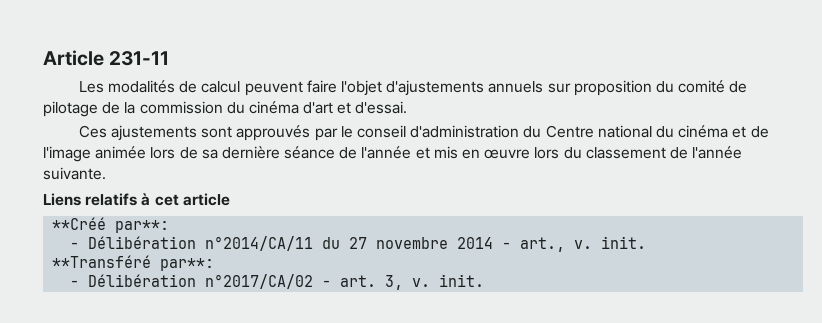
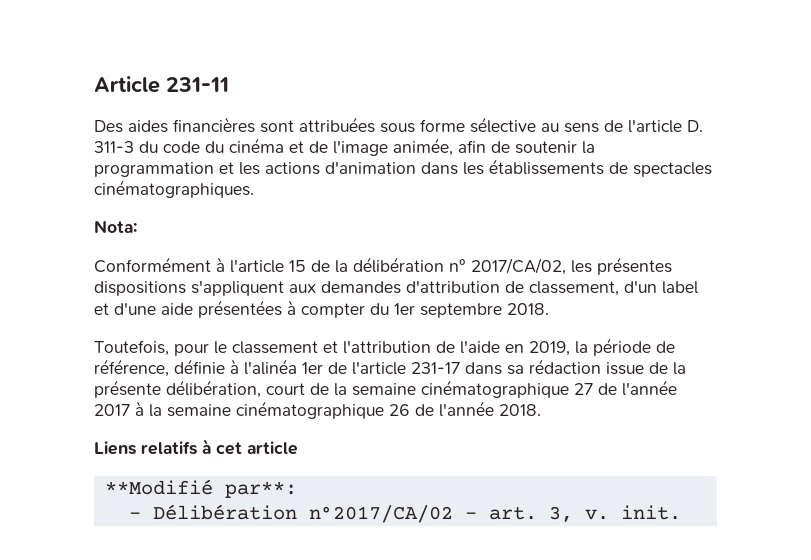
- Les modalités de calcul peuvent faire l'objet d'ajustements annuels sur proposition du comité de pilotage de la commission du cinéma d'art et d'essai.
- Ces ajustements sont approuvés par le conseil d'administration du Centre national du cinéma et de l'image animée lors de sa dernière séance de l'année et mis en œuvre lors du classement de l'année suivante.
+ Des aides financières sont attribuées sous forme sélective au sens de l'article D. 311-3 du code du cinéma et de l'image animée, afin de soutenir la programmation et les actions d'animation dans les établissements de spectacles cinématographiques.
+ Nota:
+ Conformément à l'article 15 de la délibération n° 2017/CA/02, les présentes dispositions s'appliquent aux demandes d'attribution de classement, d'un label et d'une aide présentées à compter du 1er septembre 2018.
+ Toutefois, pour le classement et l'attribution de l'aide en 2019, la période de référence, définie à l'alinéa 1er de l'article 231-17 dans sa rédaction issue de la présente délibération, court de la semaine cinématographique 27 de l'année 2017 à la semaine cinématographique 26 de l'année 2018.
- **Créé par**:
- - Délibération n°2014/CA/11 du 27 novembre 2014 - art., v. init.
- **Transféré par**:
+ **Modifié par**:

